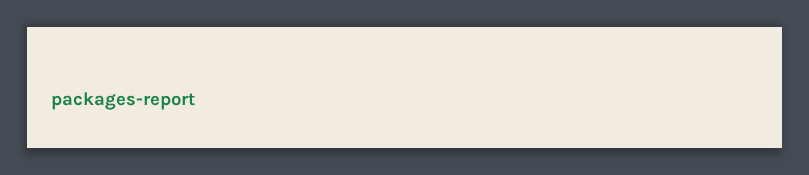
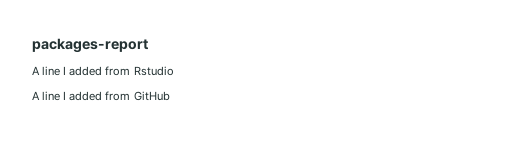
+ A line I added from Rstudio
+ A line I added from GitHub

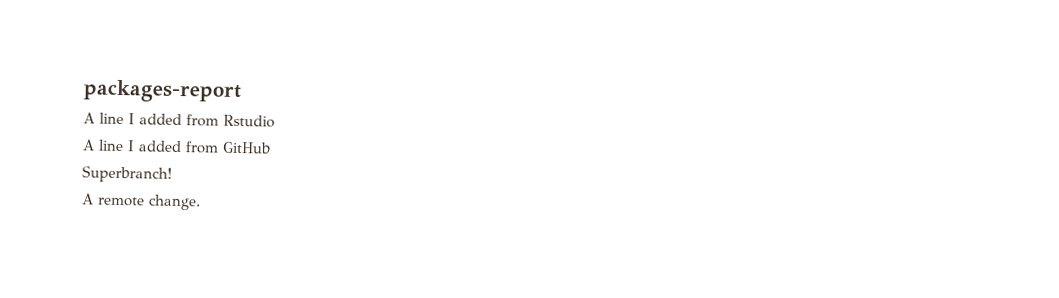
+ Superbranch!
+ A remote change.

